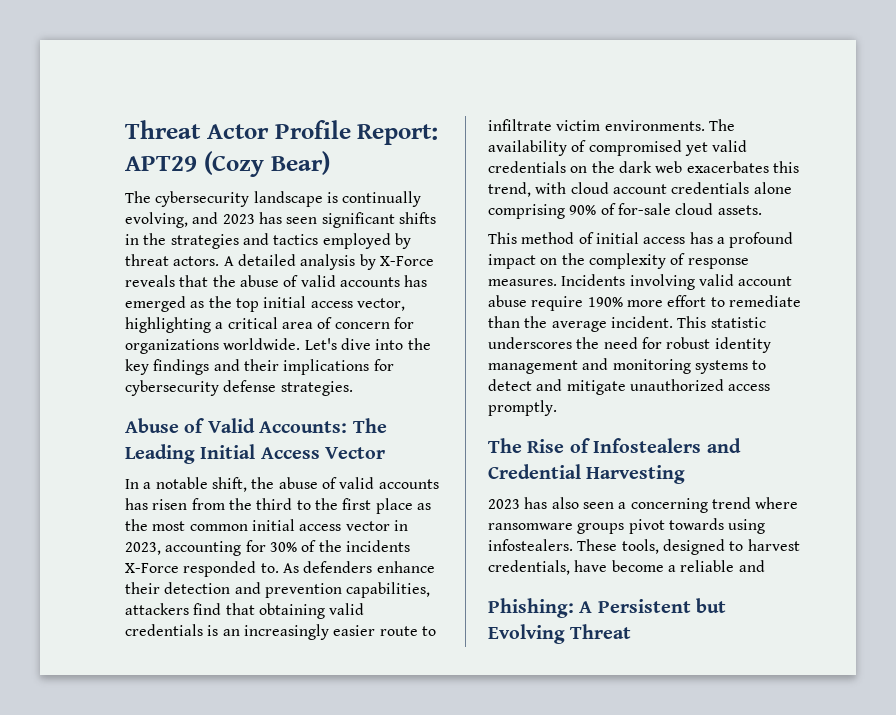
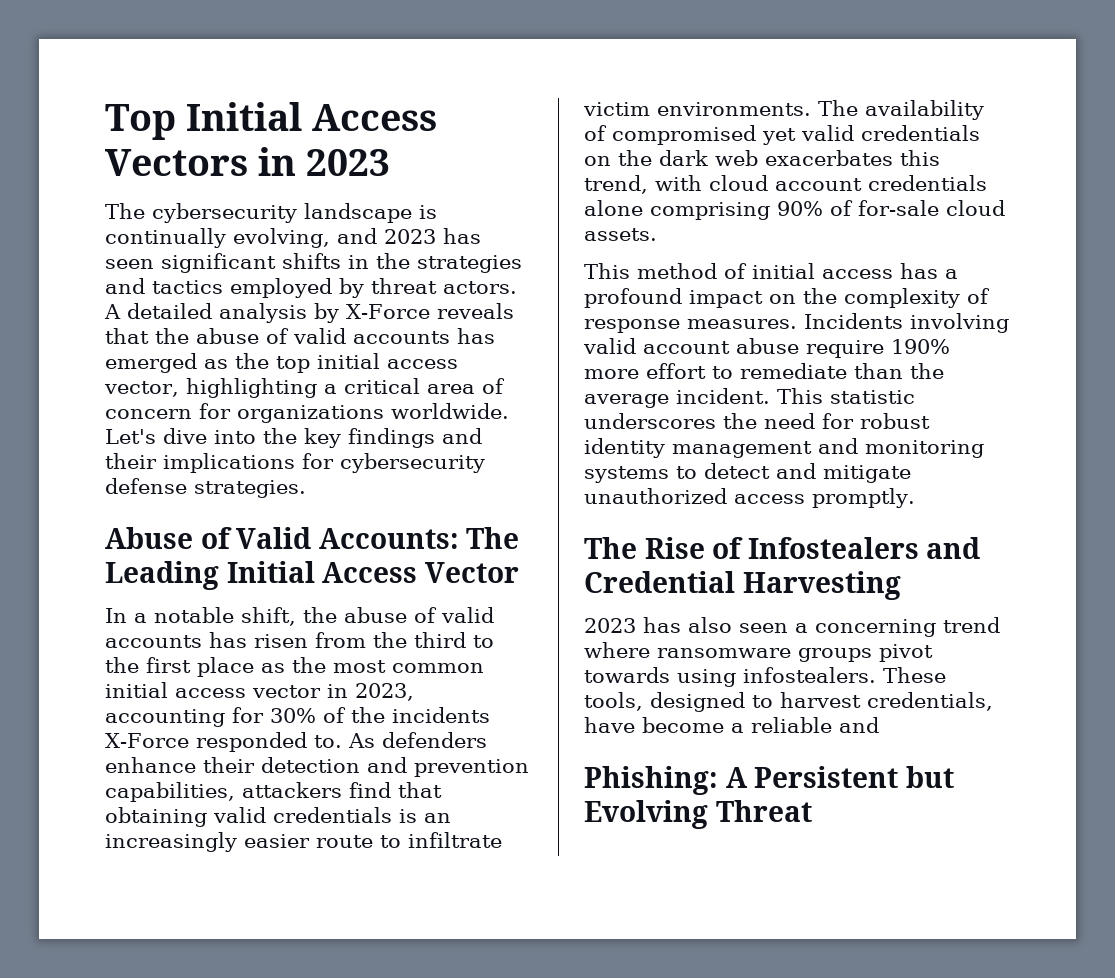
- Threat Actor Profile Report: APT29 (Cozy Bear)
+ Top Initial Access Vectors in 2023

